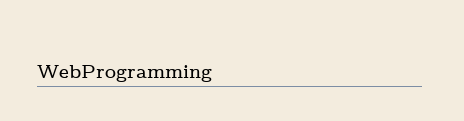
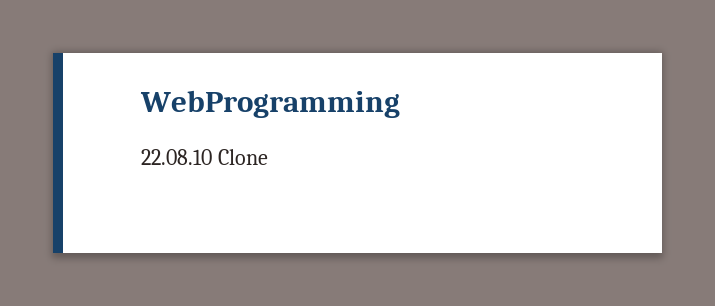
+ 22.08.10 Clone

